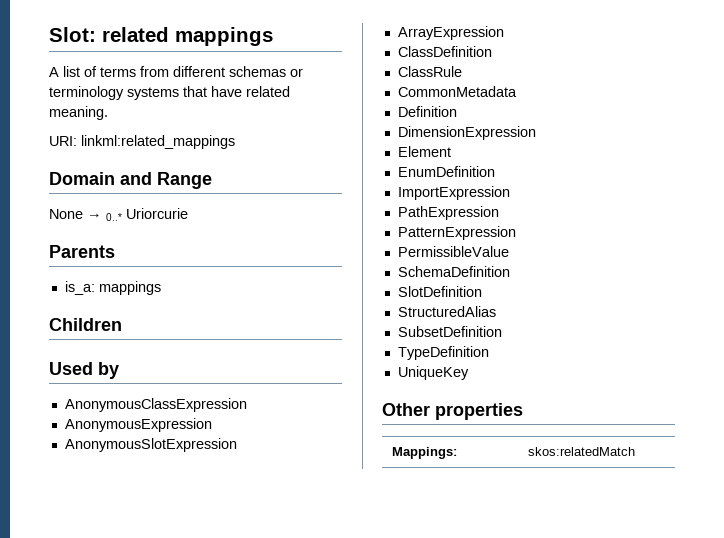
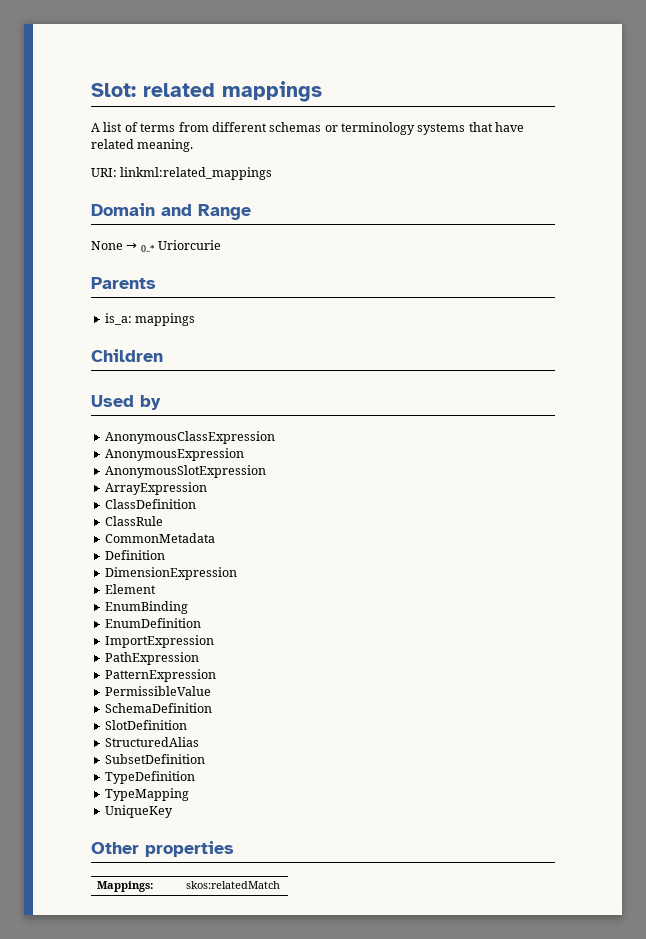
+ EnumBinding
+ TypeMapping

